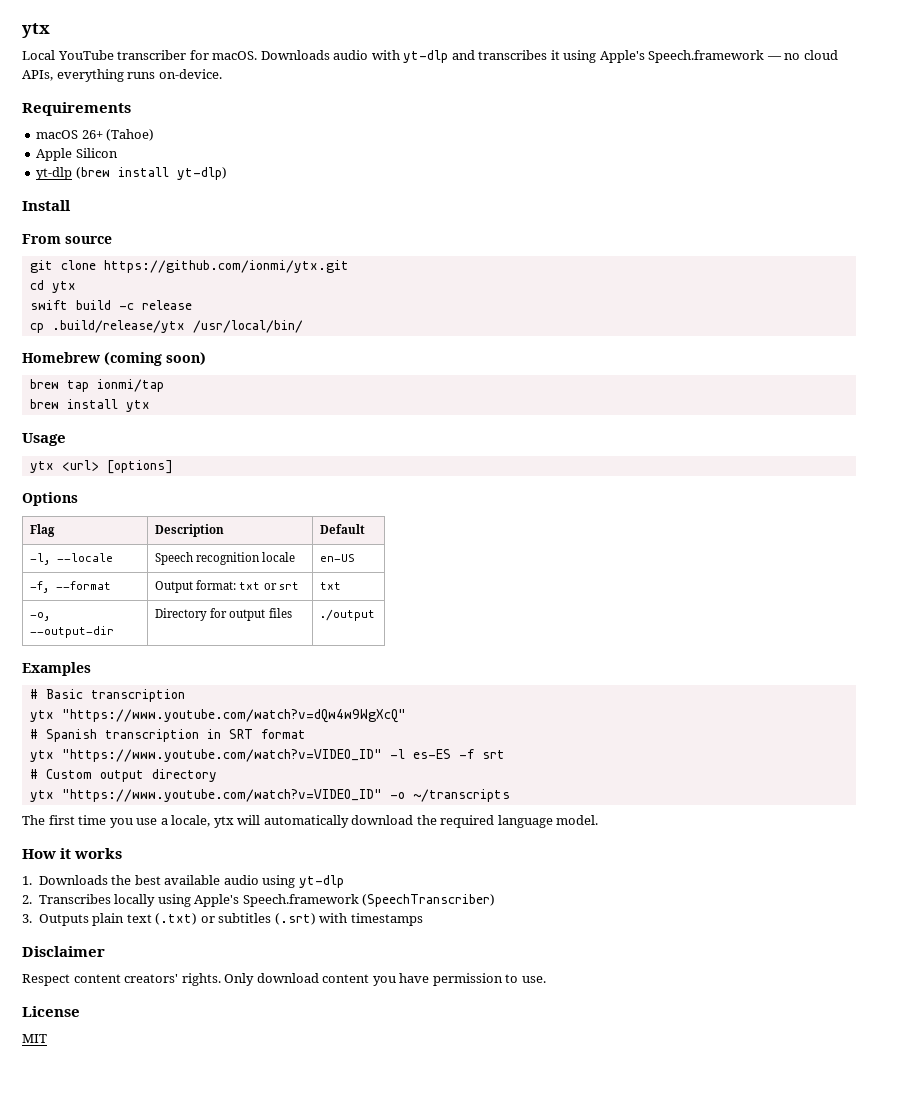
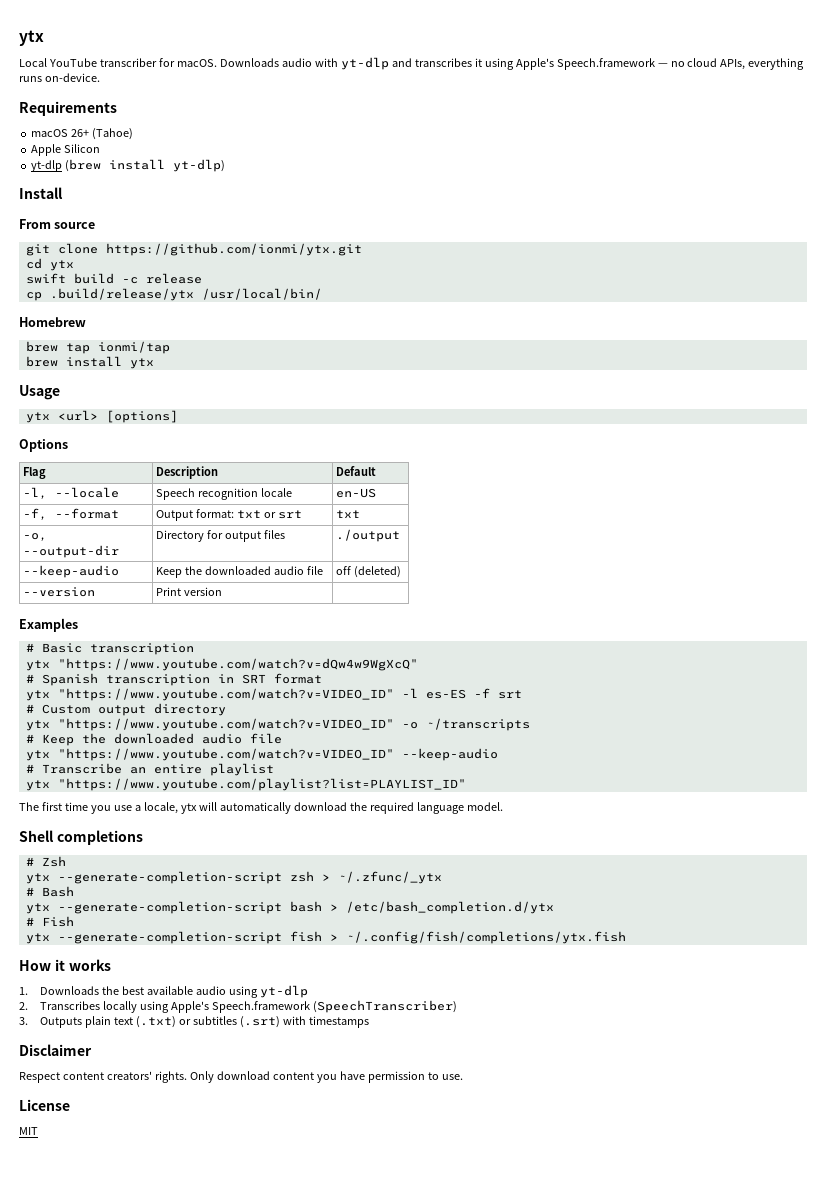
- Homebrew (coming soon)
+ Homebrew
+ --keep-audio | Keep the downloaded audio file | off (deleted)
+ --version | Print version |
+ # Keep the downloaded audio file
+ ytx "https://www.youtube.com/watch?v=VIDEO_ID" --keep-audio
+ # Transcribe an entire playlist
+ ytx "https://www.youtube.com/playlist?list=PLAYLIST_ID"
+ Shell completions
+ # Zsh
+ ytx --generate-completion-script zsh > ~/.zfunc/_ytx
+ # Bash
+ ytx --generate-completion-script bash > /etc/bash_completion.d/ytx
+ # Fish
+ ytx --generate-completion-script fish > ~/.config/fish/completions/ytx.fish

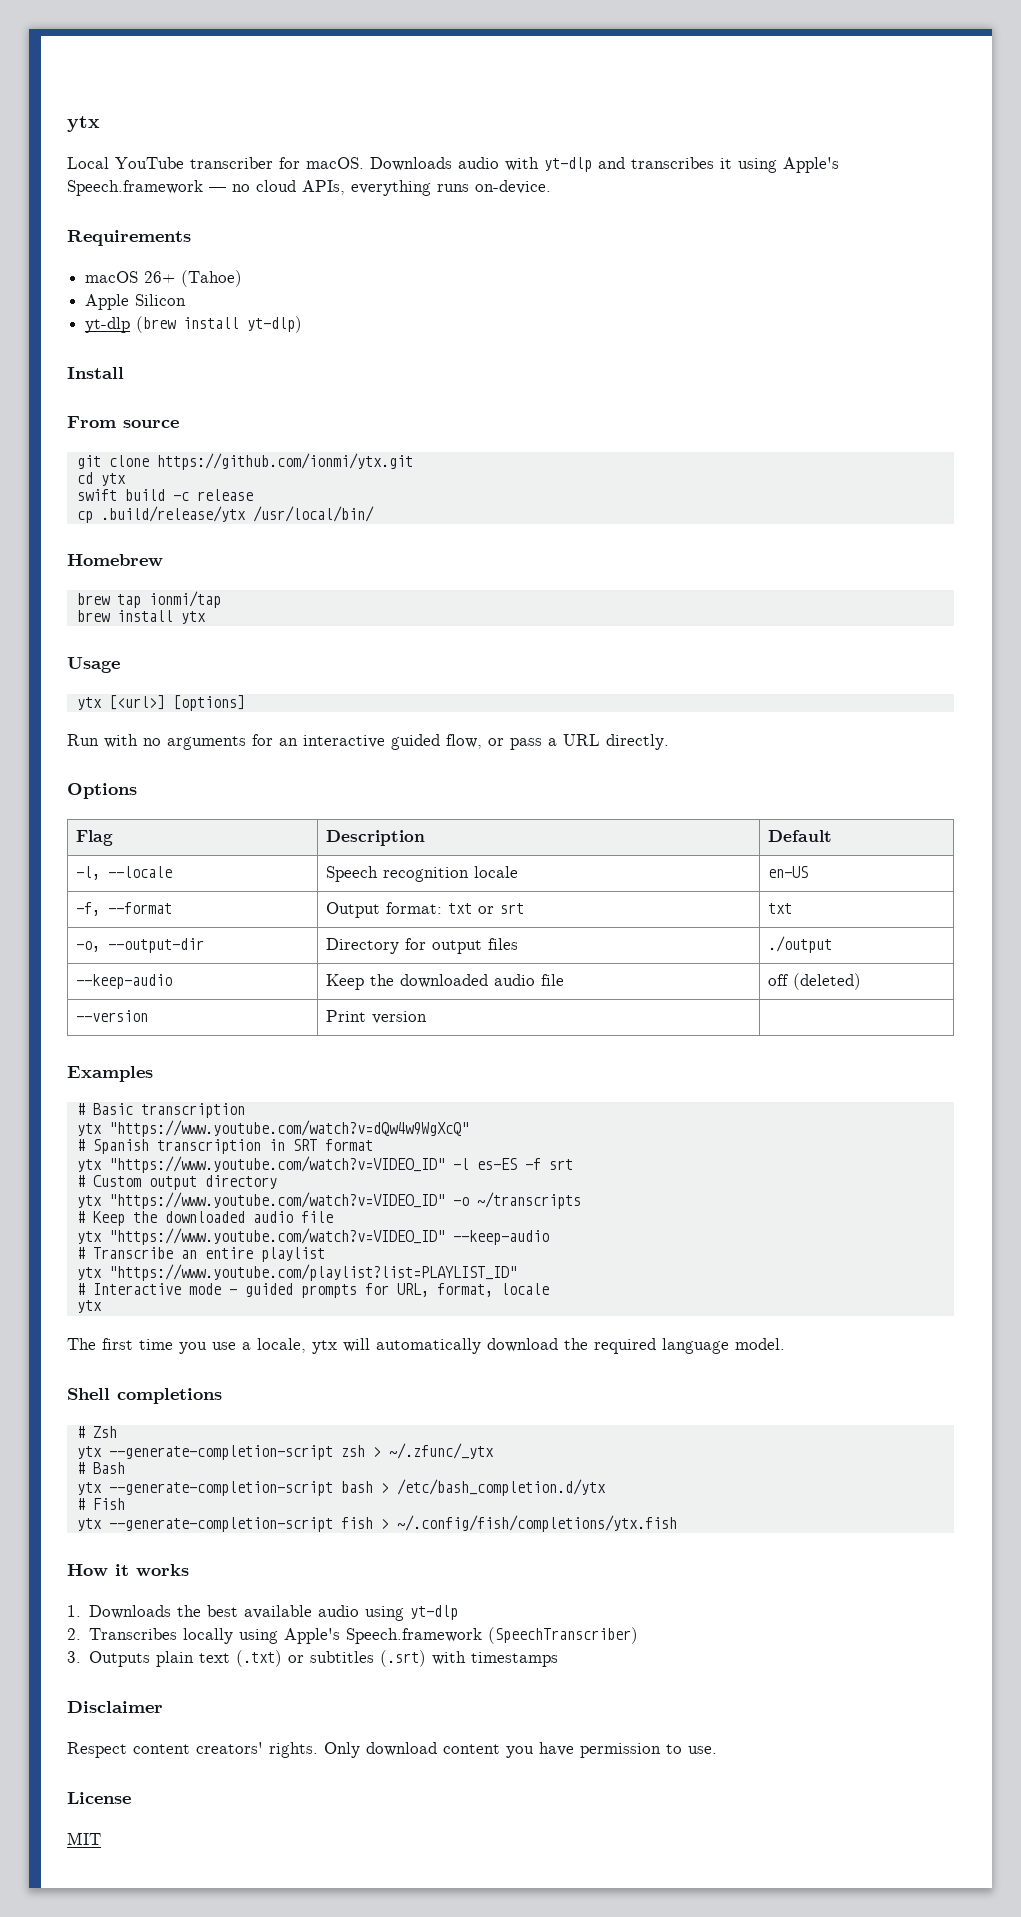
- ytx <url> [options]
+ ytx [<url>] [options]
+ Run with no arguments for an interactive guided flow, or pass a URL directly.
+ # Interactive mode — guided prompts for URL, format, locale
+ ytx

